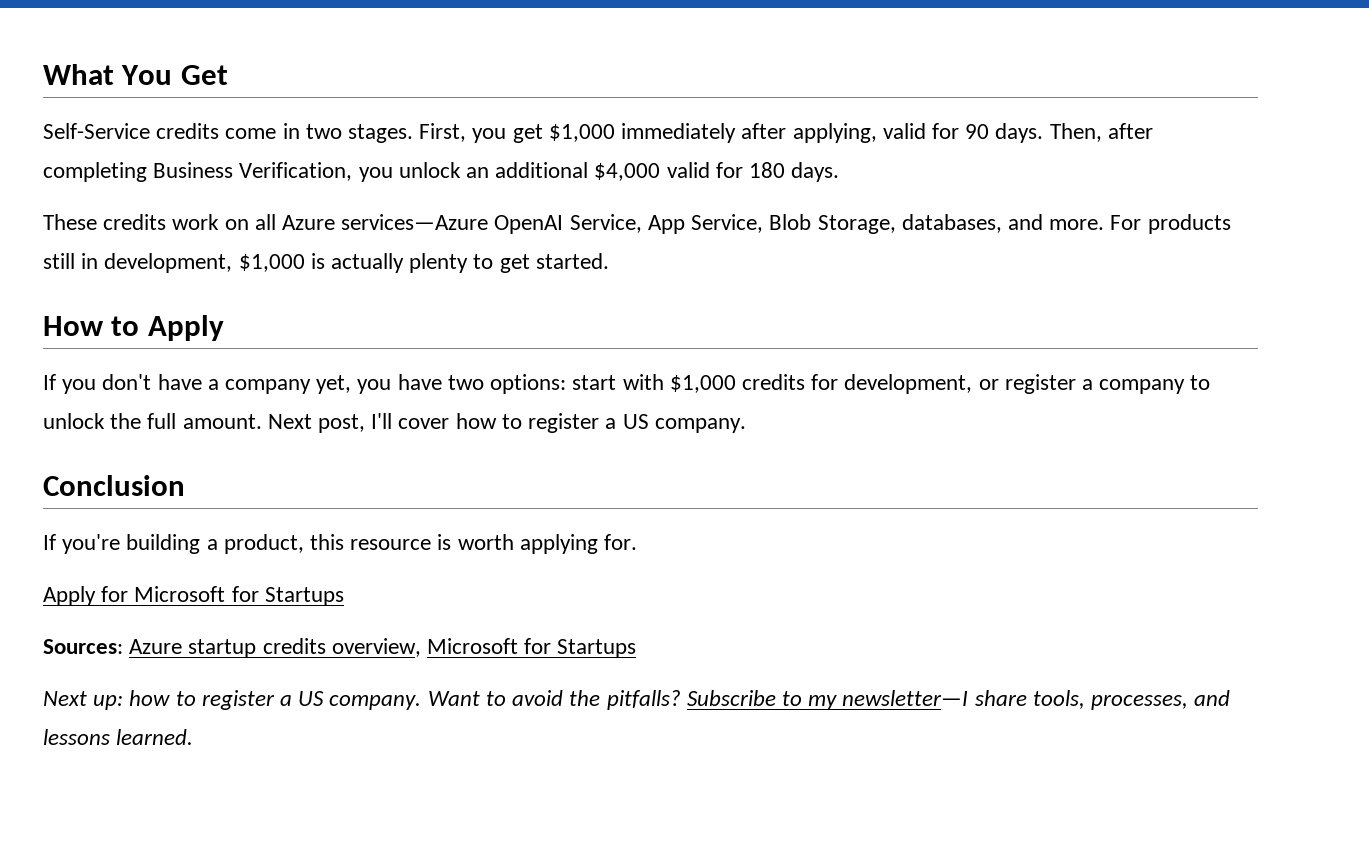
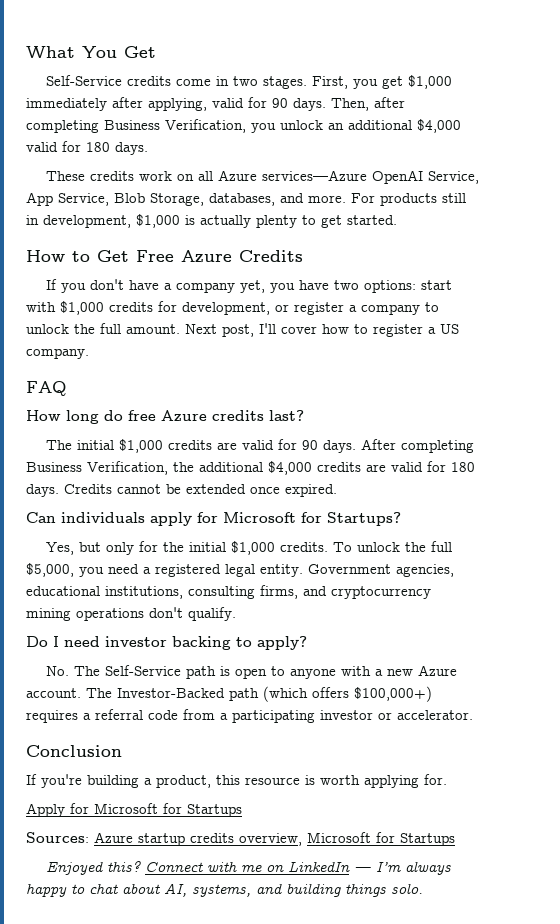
- How to Apply
+ How to Get Free Azure Credits
+ FAQ
+ How long do free Azure credits last?
+ The initial $1,000 credits are valid for 90 days. After completing Business Verification, the additional $4,000 credits are valid for 180 days. Credits cannot be extended once expired.
+ Can individuals apply for Microsoft for Startups?
+ Yes, but only for the initial $1,000 credits. To unlock the full $5,000, you need a registered legal entity. Government agencies, educational institutions, consulting firms, and cryptocurrency mining operations don't qualify.
+ Do I need investor backing to apply?
+ No. The Self-Service path is open to anyone with a new Azure account. The Investor-Backed path (which offers $100,000+) requires a referral code from a participating investor or accelerator.
- Next up: how to register a US company. Want to avoid the pitfalls? Subscribe to my newsletter—I share tools, processes, and lessons learned.
+ Enjoyed this? Connect with me on LinkedIn — I’m always happy to chat about AI, systems, and building things solo.

